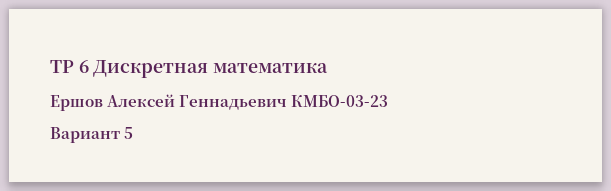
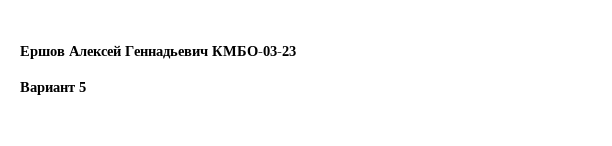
- ТР 6 Дискретная математика

